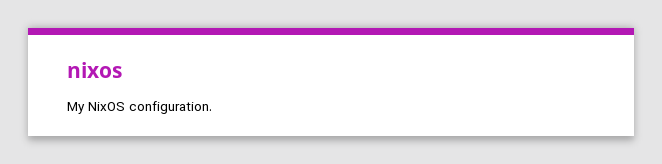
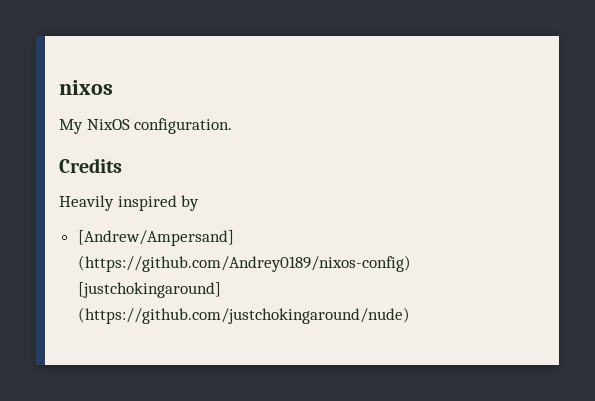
+ Credits
+ Heavily inspired by
+ [Andrew/Ampersand] (https://github.com/Andrey0189/nixos-config) [justchokingaround] (https://github.com/justchokingaround/nude)

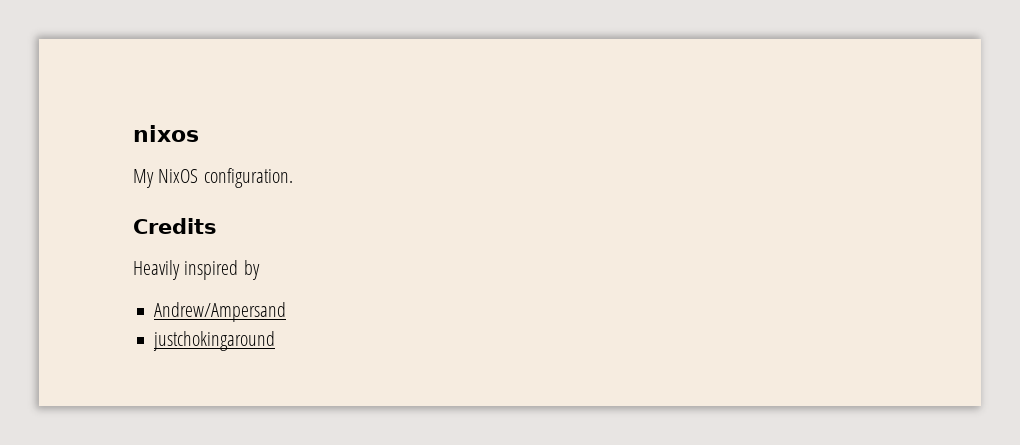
- [Andrew/Ampersand] (https://github.com/Andrey0189/nixos-config) [justchokingaround] (https://github.com/justchokingaround/nude)
+ Andrew/Ampersand
+ justchokingaround

